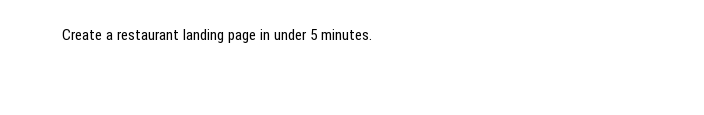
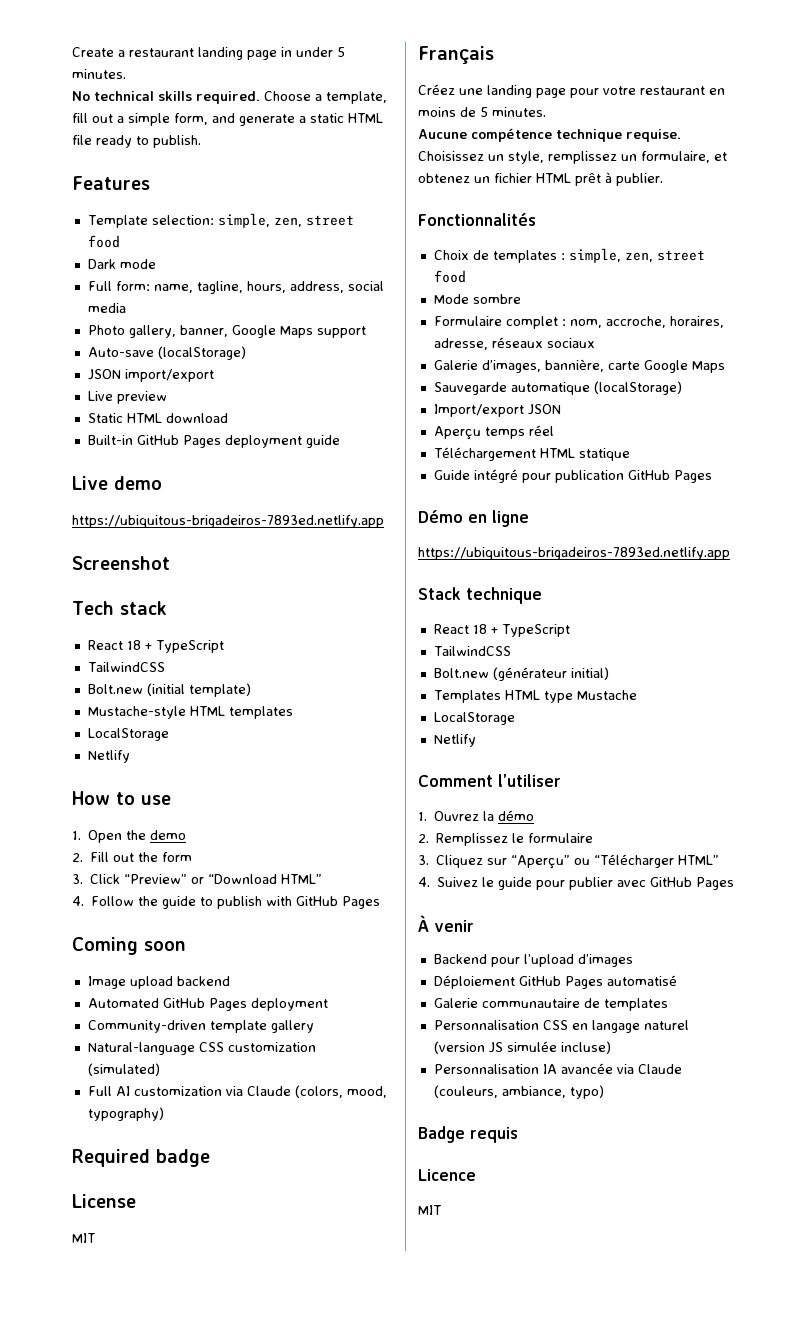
+ No technical skills required. Choose a template, fill out a simple form, and generate a static HTML file ready to publish.
+ Features
+ Template selection: simple, zen, street food
+ Dark mode
+ Full form: name, tagline, hours, address, social media
+ Photo gallery, banner, Google Maps support
+ Auto-save (localStorage)
+ JSON import/export
+ Live preview
+ Static HTML download
+ Built-in GitHub Pages deployment guide
+ Live demo
+ https://ubiquitous-brigadeiros-7893ed.netlify.app
+ Screenshot
+ Tech stack
+ React 18 + TypeScript
+ TailwindCSS
+ Bolt.new (initial template)
+ Mustache-style HTML templates
+ LocalStorage
+ Netlify
+ How to use
+ 1. Open the demo
+ 2. Fill out the form
+ 3. Click “Preview” or “Download HTML”
+ 4. Follow the guide to publish with GitHub Pages
+ Coming soon
+ Image upload backend
+ Automated GitHub Pages deployment
+ Community-driven template gallery
+ Natural-language CSS customization (simulated)
+ Full AI customization via Claude (colors, mood, typography)
+ Required badge
+ License
+ MIT
+ Français
+ Créez une landing page pour votre restaurant en moins de 5 minutes.
+ Aucune compétence technique requise. Choisissez un style, remplissez un formulaire, et obtenez un fichier HTML prêt à publier.
+ Fonctionnalités
+ Choix de templates : simple, zen, street food
+ Mode sombre
+ Formulaire complet : nom, accroche, horaires, adresse, réseaux sociaux
+ Galerie d’images, bannière, carte Google Maps
+ Sauvegarde automatique (localStorage)
+ Import/export JSON
+ Aperçu temps réel
+ Téléchargement HTML statique
+ Guide intégré pour publication GitHub Pages
+ Démo en ligne
+ https://ubiquitous-brigadeiros-7893ed.netlify.app
+ Stack technique
+ React 18 + TypeScript
+ TailwindCSS
+ Bolt.new (générateur initial)
+ Templates HTML type Mustache
+ LocalStorage
+ Netlify
+ Comment l’utiliser
+ 1. Ouvrez la démo
+ 2. Remplissez le formulaire
+ 3. Cliquez sur “Aperçu” ou “Télécharger HTML”
+ 4. Suivez le guide pour publier avec GitHub Pages
+ À venir
+ Backend pour l’upload d’images
+ Déploiement GitHub Pages automatisé
+ Galerie communautaire de templates
+ Personnalisation CSS en langage naturel (version JS simulée incluse)
+ Personnalisation IA avancée via Claude (couleurs, ambiance, typo)
+ Badge requis
+ Licence
+ MIT

